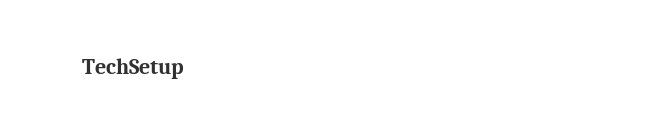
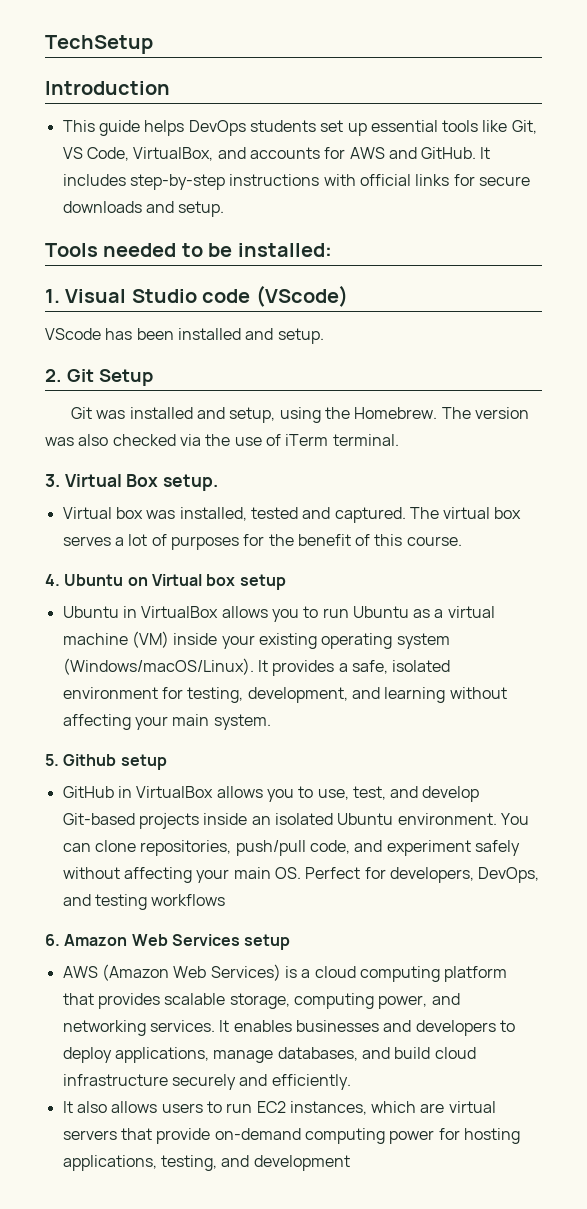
+ Introduction
+ This guide helps DevOps students set up essential tools like Git, VS Code, VirtualBox, and accounts for AWS and GitHub. It includes step-by-step instructions with official links for secure downloads and setup.
+ Tools needed to be installed:
+ 1. Visual Studio code (VScode)
+ VScode has been installed and setup.
+ 2. Git Setup
+ Git was installed and setup, using the Homebrew. The version was also checked via the use of iTerm terminal.
+ 3. Virtual Box setup.
+ Virtual box was installed, tested and captured. The virtual box serves a lot of purposes for the benefit of this course.
+ 4. Ubuntu on Virtual box setup
+ Ubuntu in VirtualBox allows you to run Ubuntu as a virtual machine (VM) inside your existing operating system (Windows/macOS/Linux). It provides a safe, isolated environment for testing, development, and learning without affecting your main system.
+ 5. Github setup
+ GitHub in VirtualBox allows you to use, test, and develop Git-based projects inside an isolated Ubuntu environment. You can clone repositories, push/pull code, and experiment safely without affecting your main OS. Perfect for developers, DevOps, and testing workflows
+ 6. Amazon Web Services setup
+ AWS (Amazon Web Services) is a cloud computing platform that provides scalable storage, computing power, and networking services. It enables businesses and developers to deploy applications, manage databases, and build cloud infrastructure securely and efficiently.
+ It also allows users to run EC2 instances, which are virtual servers that provide on-demand computing power for hosting applications, testing, and development

